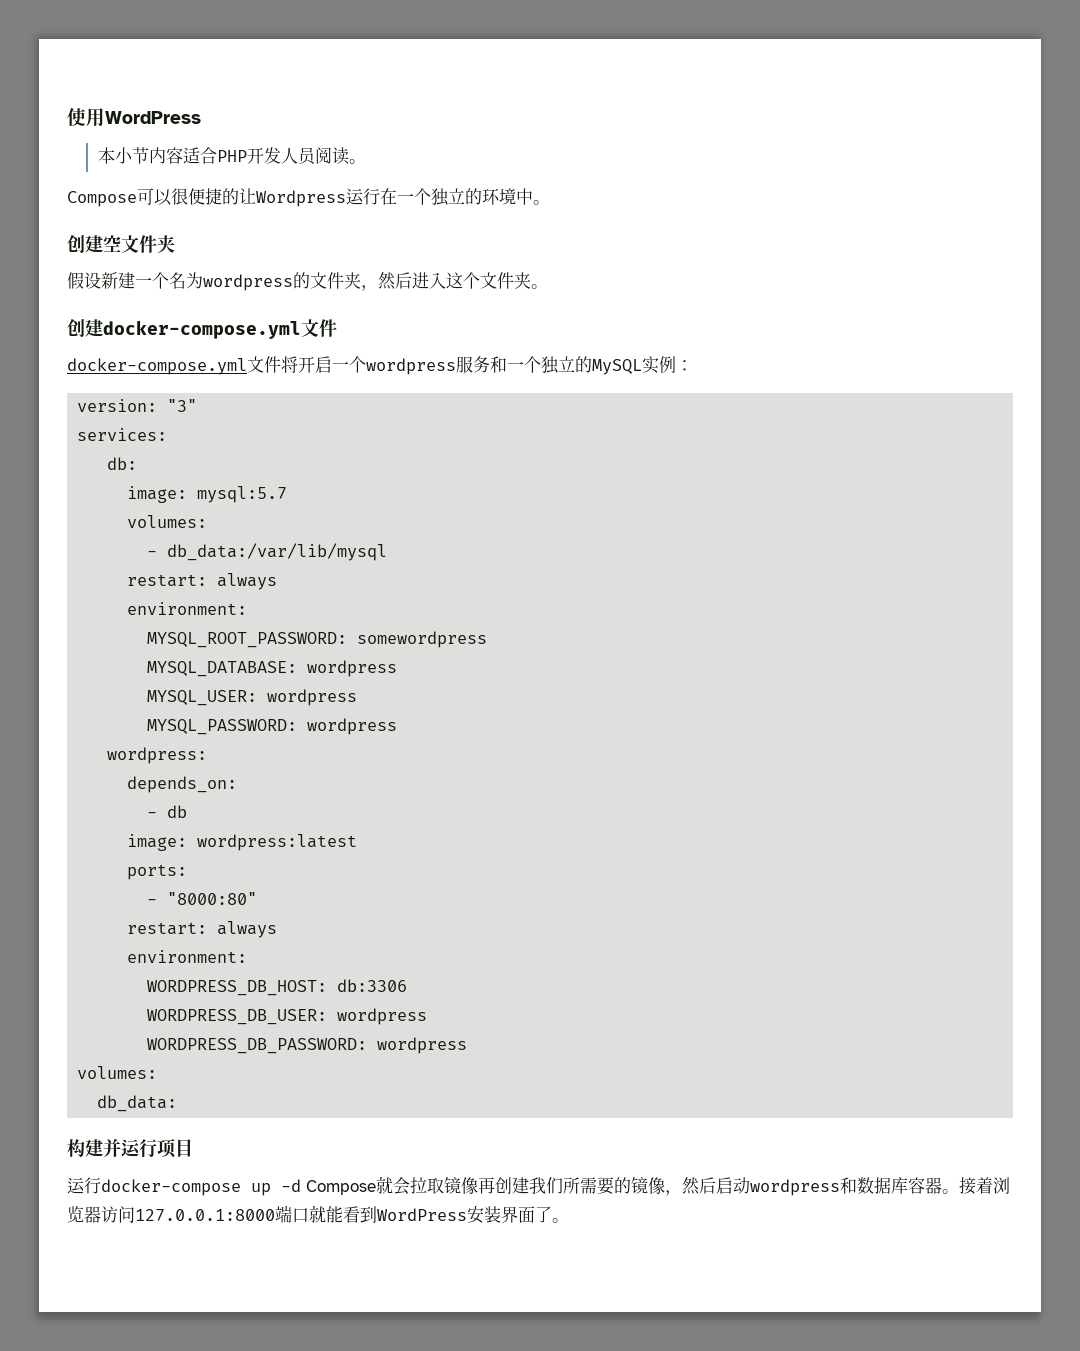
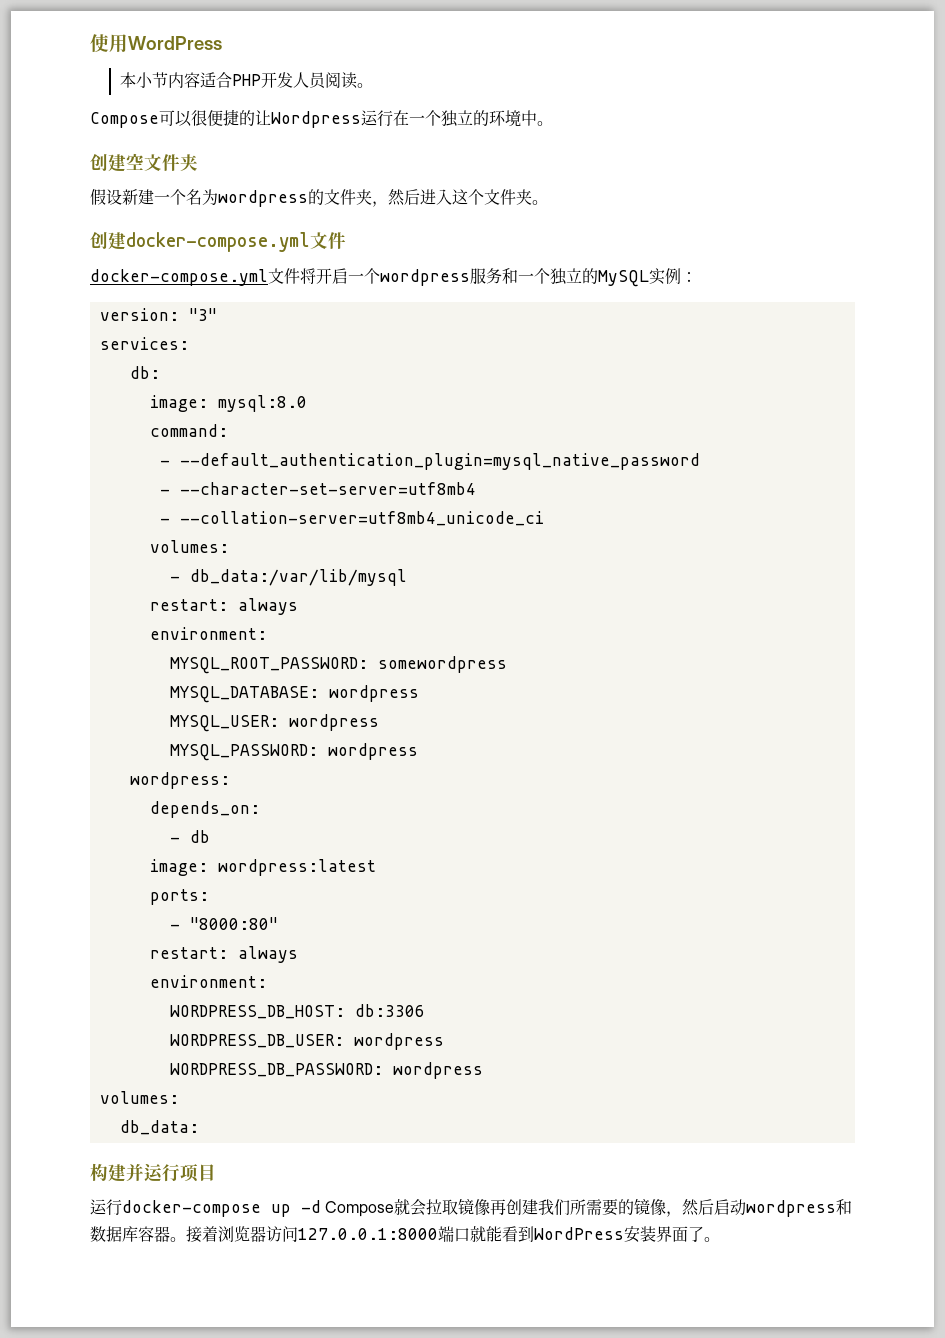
- image: mysql:5.7
+ image: mysql:8.0
+ command:
+ - --default_authentication_plugin=mysql_native_password
+ - --character-set-server=utf8mb4
+ - --collation-server=utf8mb4_unicode_ci

